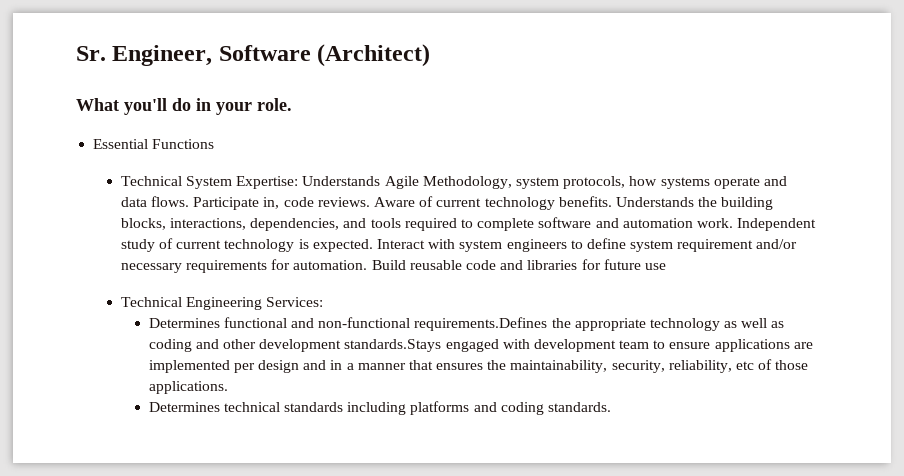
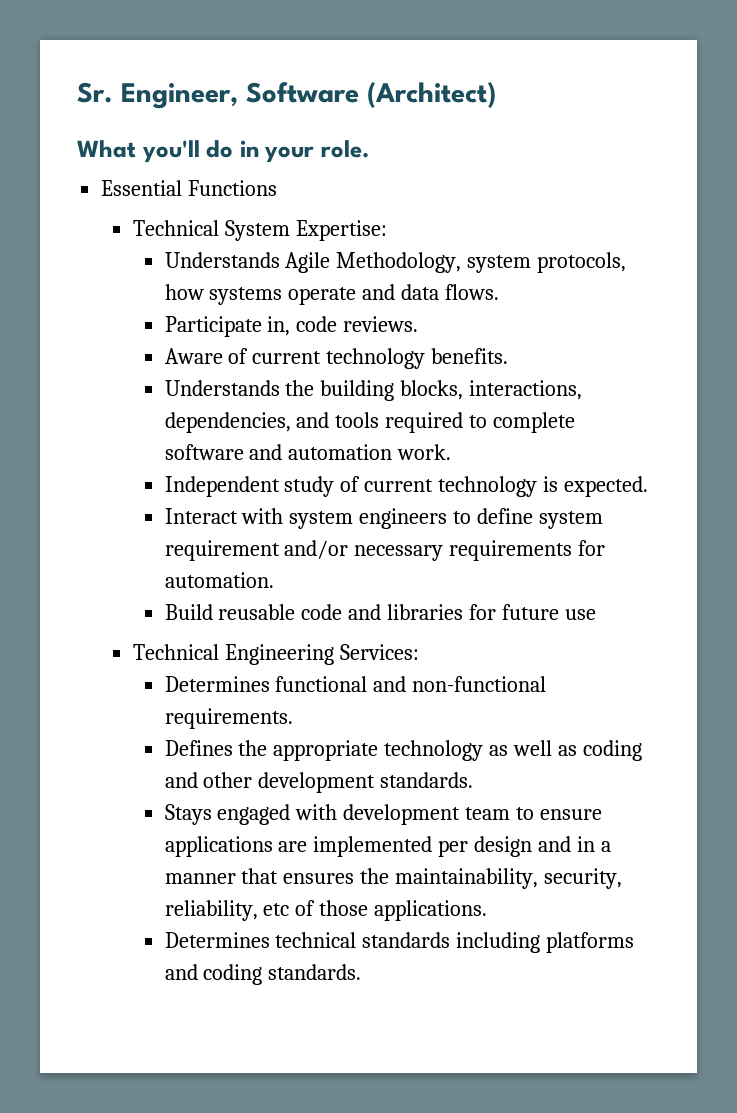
- Technical System Expertise: Understands Agile Methodology, system protocols, how systems operate and data flows. Participate in, code reviews. Aware of current technology benefits. Understands the building blocks, interactions, dependencies, and tools required to complete software and automation work. Independent study of current technology is expected. Interact with system engineers to define system requirement and/or necessary requirements for automation. Build reusable code and libraries for future use
+ Technical System Expertise:
+ Understands Agile Methodology, system protocols, how systems operate and data flows.
+ Participate in, code reviews.
+ Aware of current technology benefits.
+ Understands the building blocks, interactions, dependencies, and tools required to complete software and automation work.
+ Independent study of current technology is expected.
+ Interact with system engineers to define system requirement and/or necessary requirements for automation.
+ Build reusable code and libraries for future use
- Determines functional and non-functional requirements.Defines the appropriate technology as well as coding and other development standards.Stays engaged with development team to ensure applications are implemented per design and in a manner that ensures the maintainability, security, reliability, etc of those applications.
+ Determines functional and non-functional requirements.
+ Defines the appropriate technology as well as coding and other development standards.
+ Stays engaged with development team to ensure applications are implemented per design and in a manner that ensures the maintainability, security, reliability, etc of those applications.

